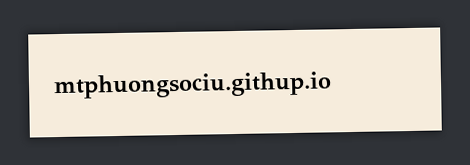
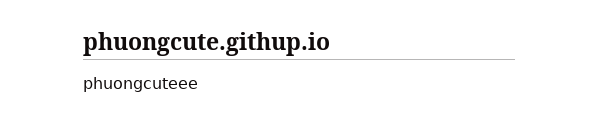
- mtphuongsociu.githup.io
+ phuongcute.githup.io
+ phuongcuteee

